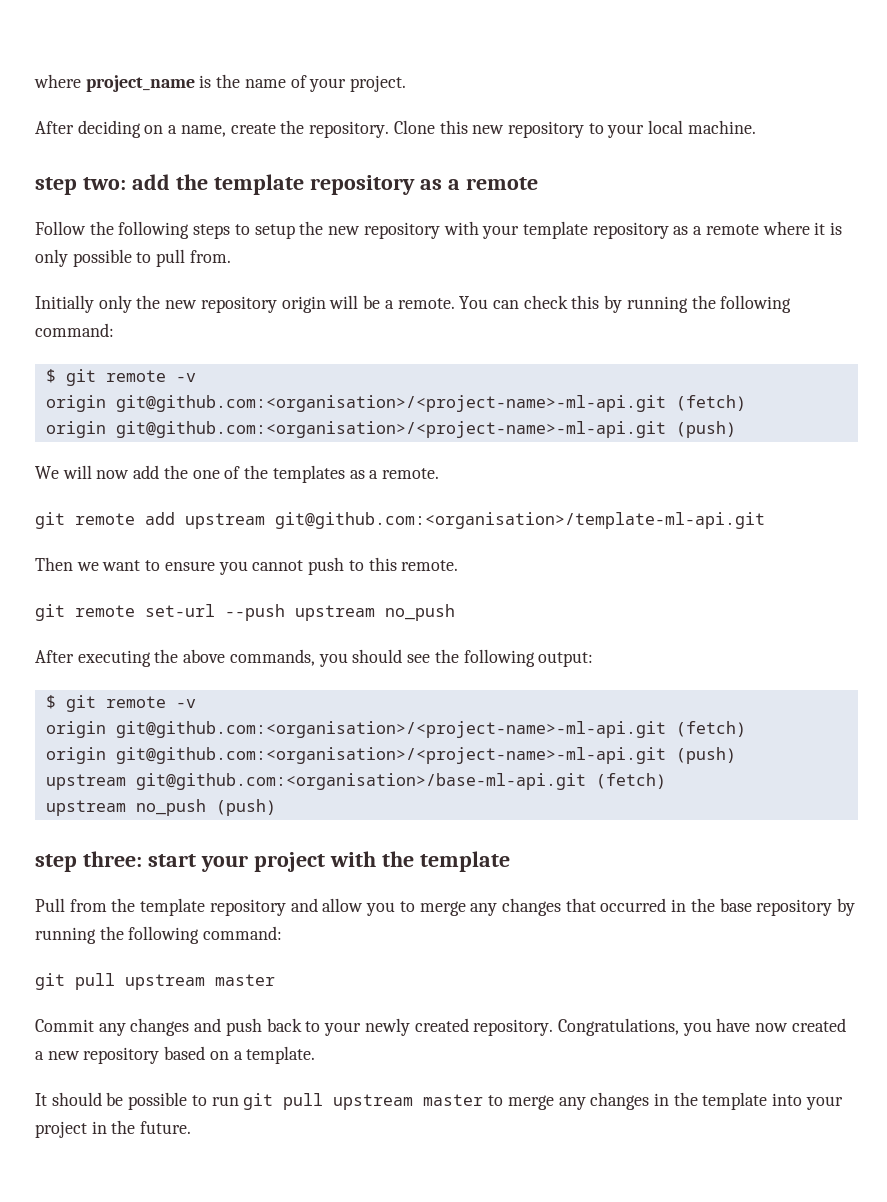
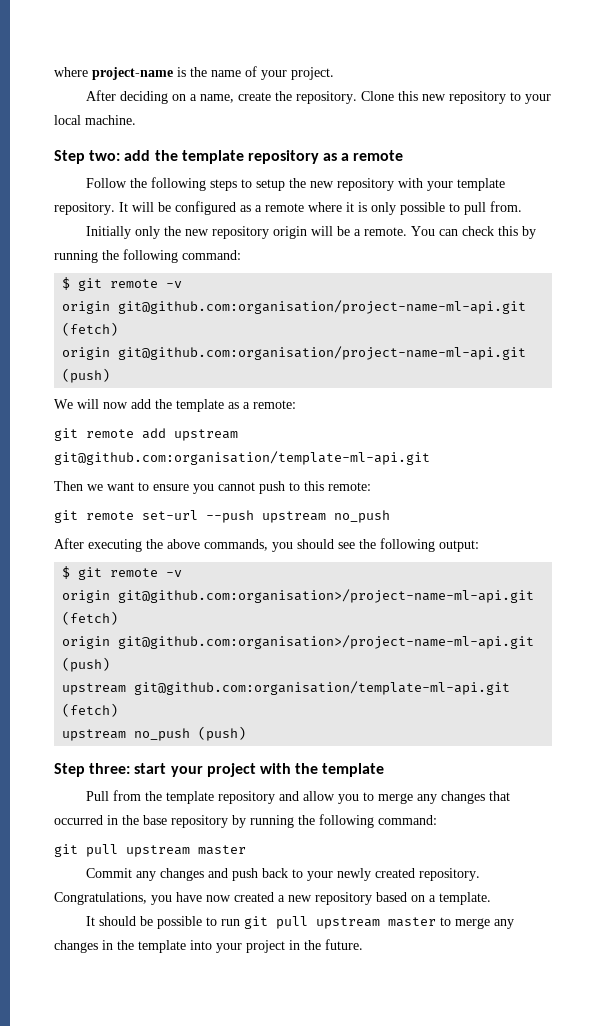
- where project_name is the name of your project.
+ where project-name is the name of your project.
- step two: add the template repository as a remote
+ Step two: add the template repository as a remote
- Follow the following steps to setup the new repository with your template repository as a remote where it is only possible to pull from.
+ Follow the following steps to setup the new repository with your template repository. It will be configured as a remote where it is only possible to pull from.
  You can check this by running the following command:
  $ git remote -v
- origin git@github.com:<organisation>/<project-name>-ml-api.git (fetch)
- origin git@github.com:<organisation>/<project-name>-ml-api.git (push)
+ origin git@github.com:organisation/project-name-ml-api.git (fetch)
+ origin git@github.com:organisation/project-name-ml-api.git (push)
- We will now add the one of the templates as a remote.
+ We will now add the template as a remote:
- git remote add upstream git@github.com:<organisation>/template-ml-api.git
+ git remote add upstream git@github.com:organisation/template-ml-api.git
- Then we want to ensure you cannot push to this remote.
+ Then we want to ensure you cannot push to this remote:
  After executing the above commands, you should see the following output:
  $ git remote -v
- origin git@github.com:<organisation>/<project-name>-ml-api.git (fetch)
- origin git@github.com:<organisation>/<project-name>-ml-api.git (push)
+ origin git@github.com:organisation>/project-name-ml-api.git (fetch)
+ origin git@github.com:organisation>/project-name-ml-api.git (push)
- upstream git@github.com:<organisation>/base-ml-api.git (fetch)
+ upstream git@github.com:organisation/template-ml-api.git (fetch)
- step three: start your project with the template
+ Step three: start your project with the template

